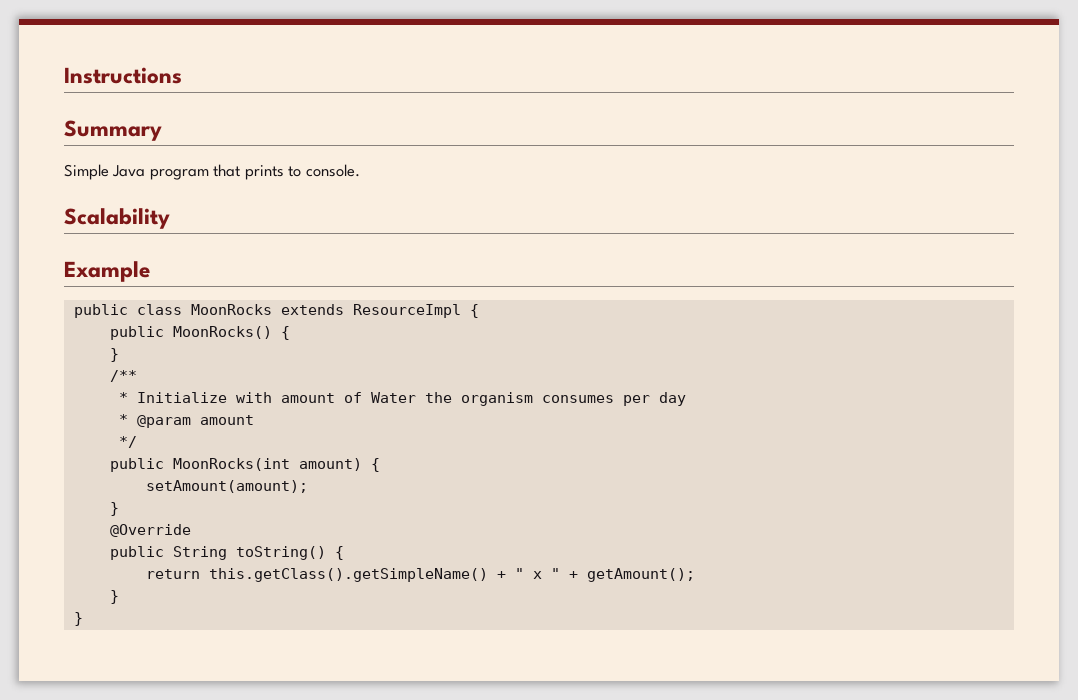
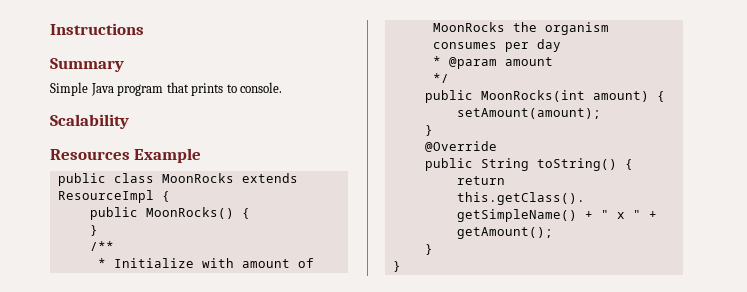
- Example
+ Resources Example
- * Initialize with amount of Water the organism consumes per day
+ * Initialize with amount of MoonRocks the organism consumes per day

